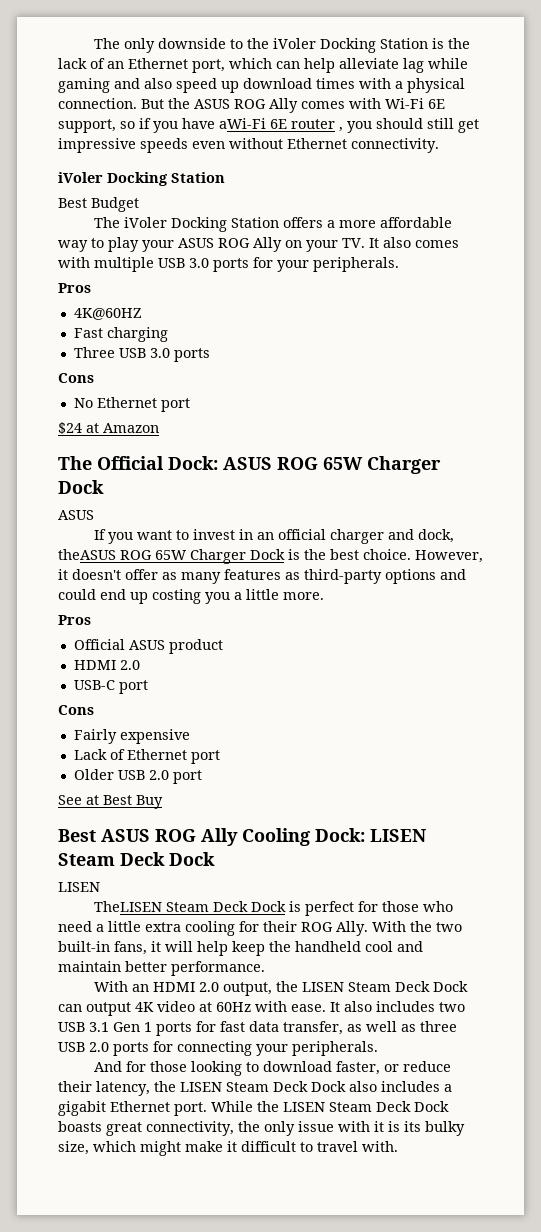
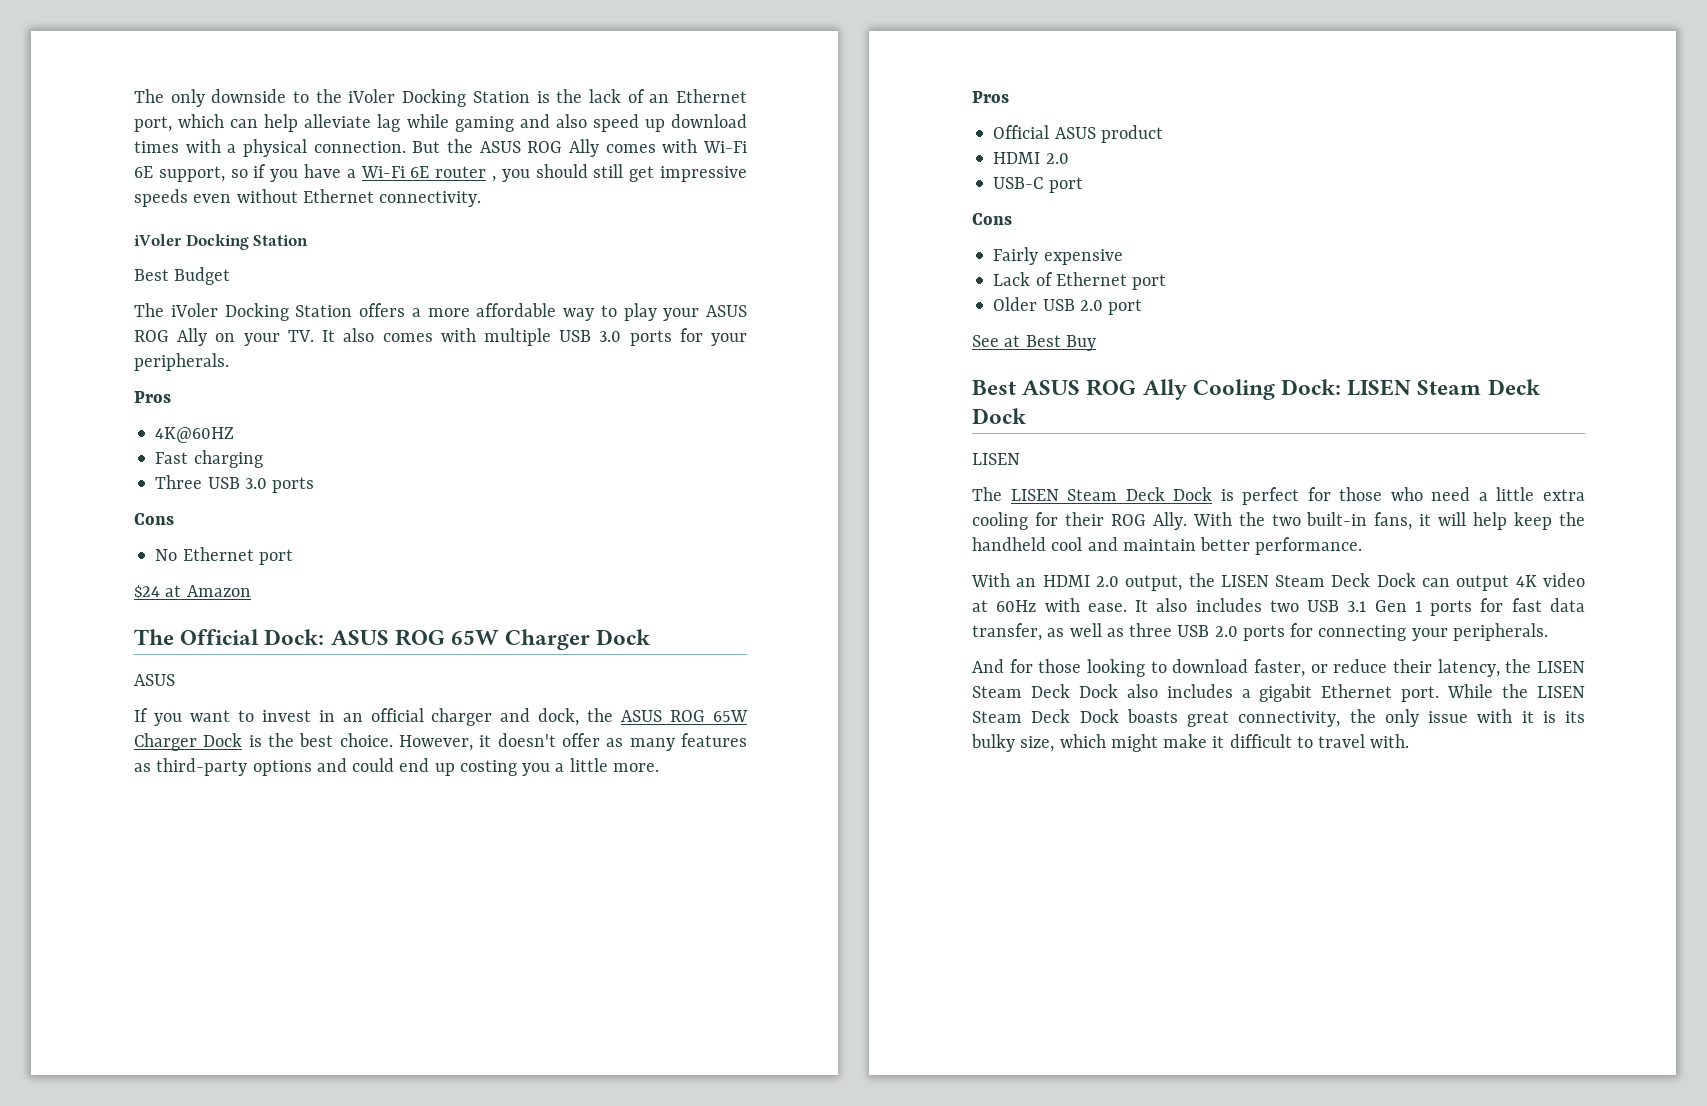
- But the ASUS ROG Ally comes with Wi-Fi 6E support, so if you have aWi-Fi 6E router , you should still get impressive speeds even without Ethernet connectivity.
+ But the ASUS ROG Ally comes with Wi-Fi 6E support, so if you have a Wi-Fi 6E router , you should still get impressive speeds even without Ethernet connectivity.
- If you want to invest in an official charger and dock, theASUS ROG 65W Charger Dock is the best choice.
+ If you want to invest in an official charger and dock, the ASUS ROG 65W Charger Dock is the best choice.
- TheLISEN Steam Deck Dock is perfect for those who need a little extra cooling for their ROG Ally.
+ The LISEN Steam Deck Dock is perfect for those who need a little extra cooling for their ROG Ally.

